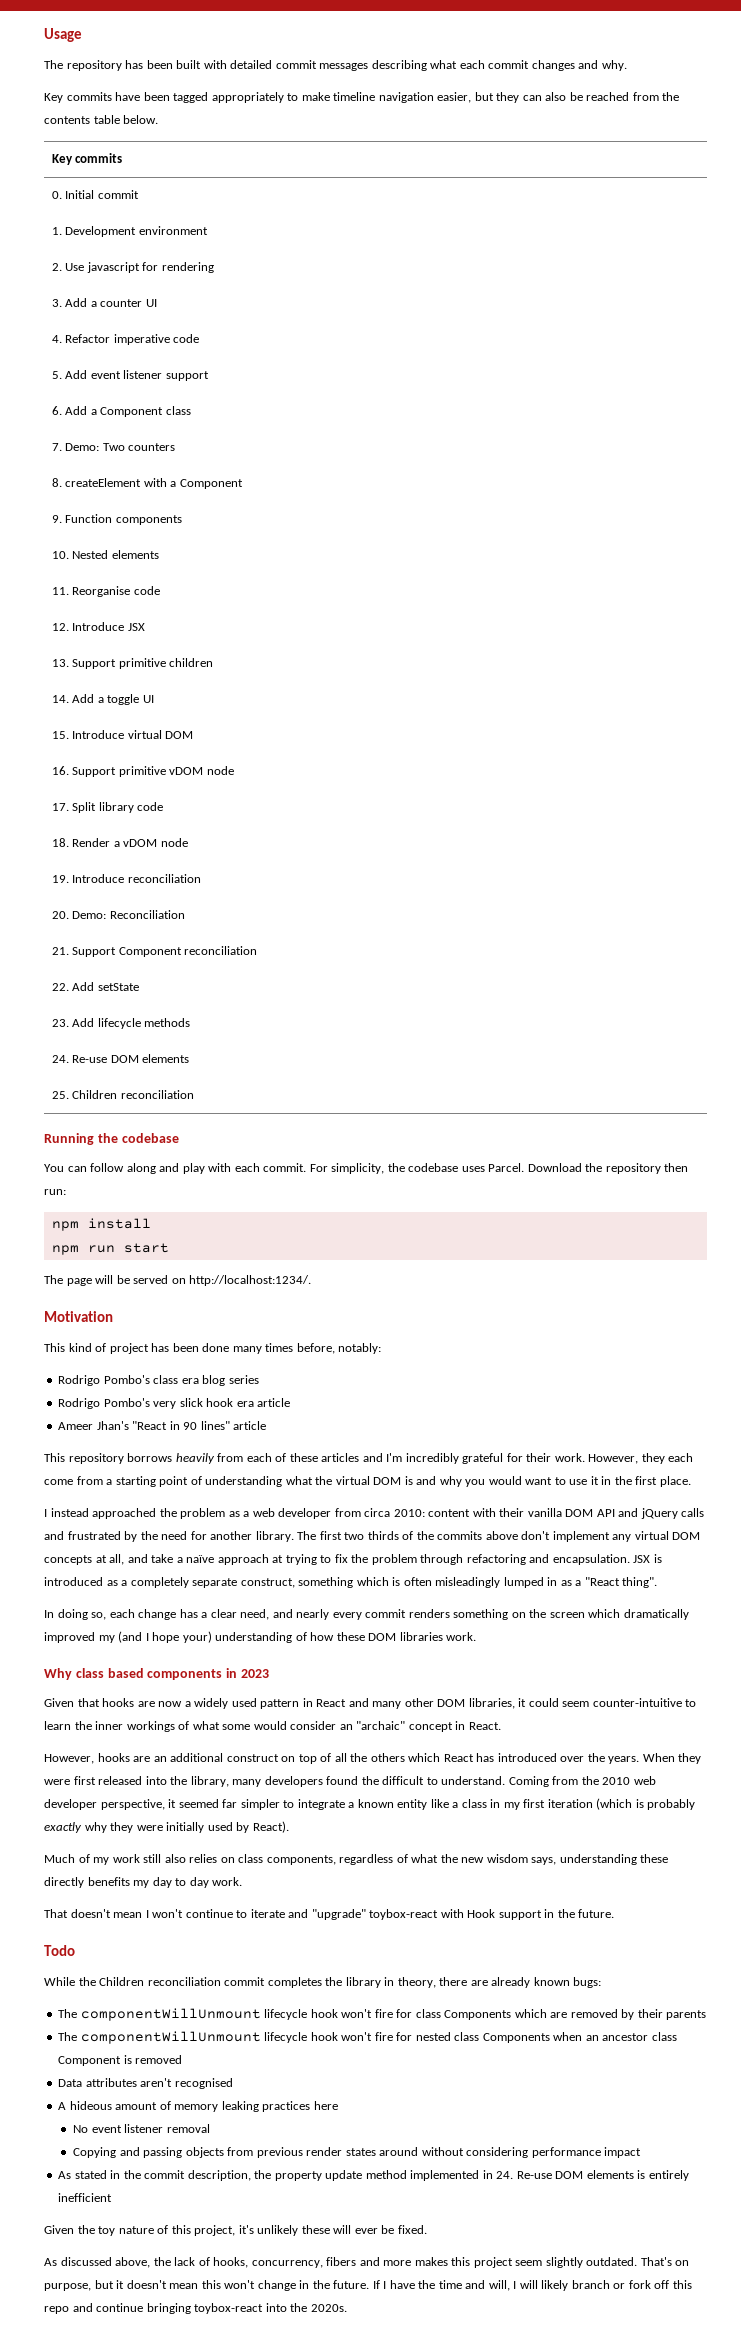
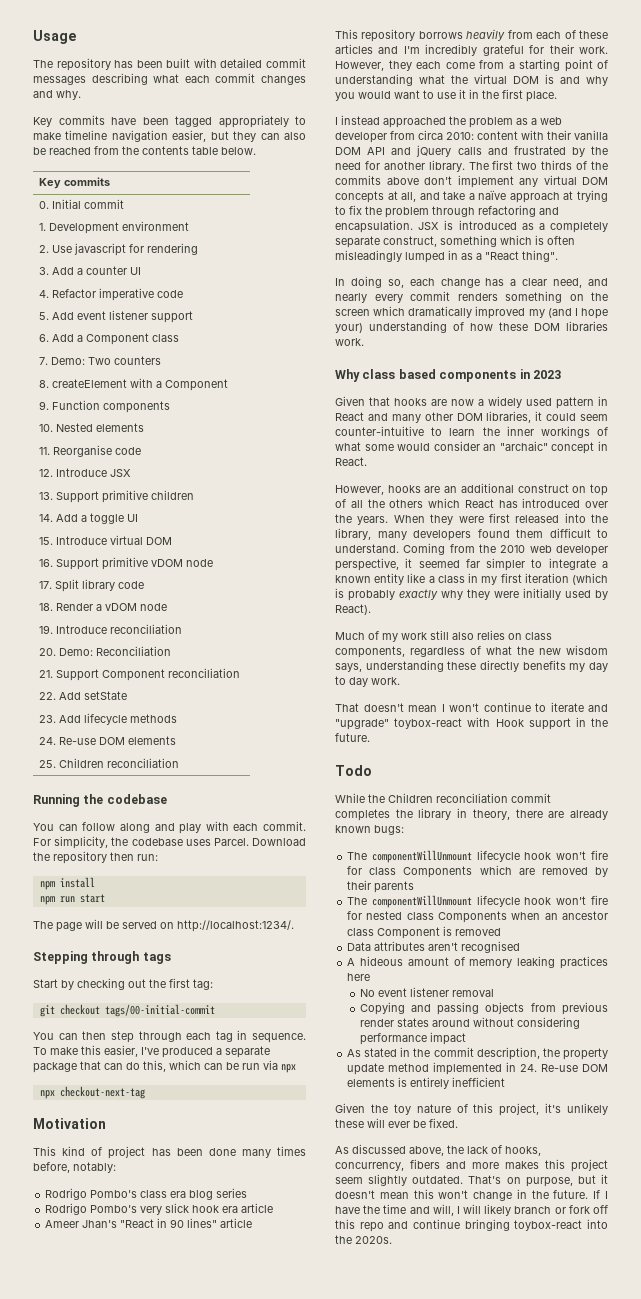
+ Stepping through tags
+ Start by checking out the first tag:
+ git checkout tags/00-initial-commit
+ You can then step through each tag in sequence. To make this easier, I've produced a separate package that can do this, which can be run via npx
+ npx checkout-next-tag
- When they were first released into the library, many developers found the difficult to understand.
+ When they were first released into the library, many developers found them difficult to understand.

